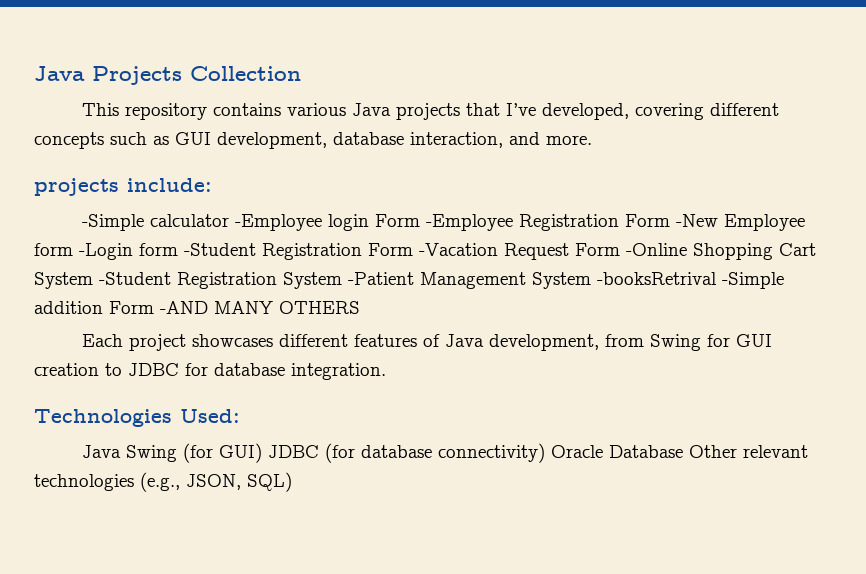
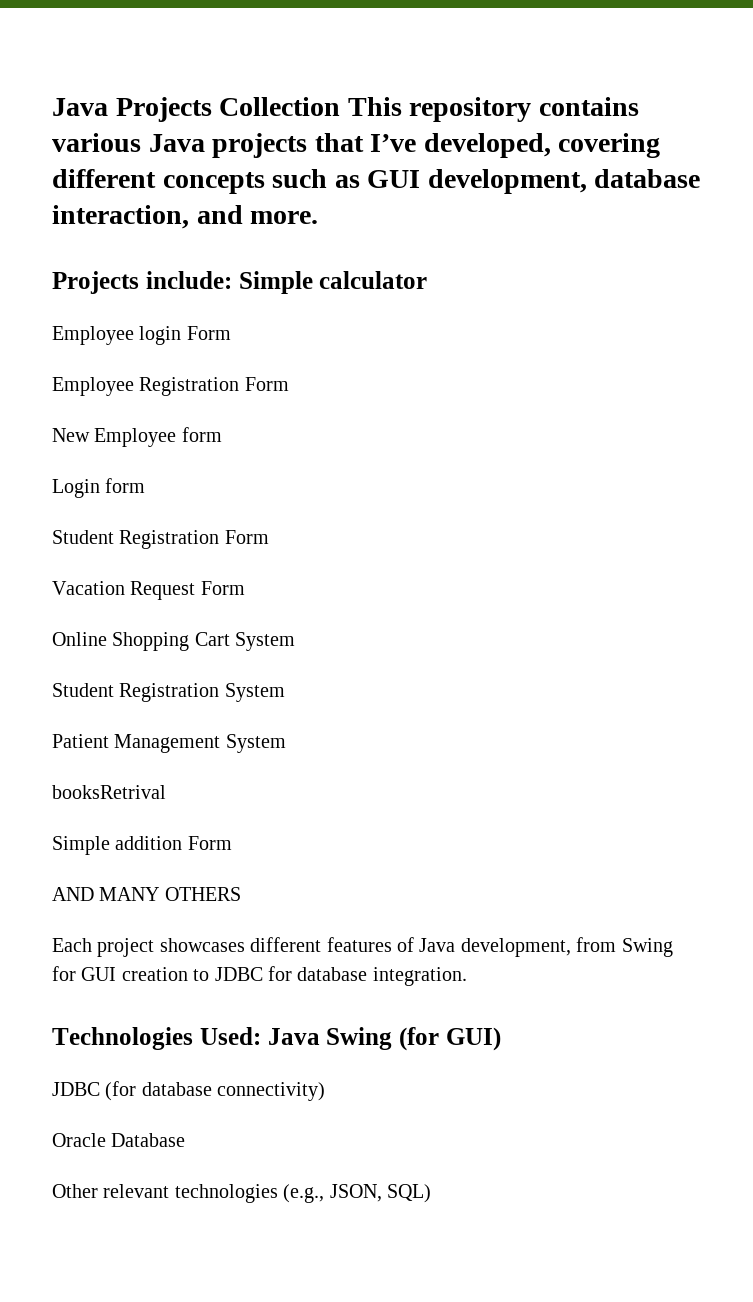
- Java Projects Collection
- This repository contains various Java projects that I’ve developed, covering different concepts such as GUI development, database interaction, and more.
+ Java Projects Collection This repository contains various Java projects that I’ve developed, covering different concepts such as GUI development, database interaction, and more.
- projects include:
- -Simple calculator -Employee login Form -Employee Registration Form -New Employee form -Login form -Student Registration Form -Vacation Request Form -Online Shopping Cart System -Student Registration System -Patient Management System -booksRetrival -Simple addition Form -AND MANY OTHERS
+ Projects include: Simple calculator
+ Employee login Form
+ Employee Registration Form
+ New Employee form
+ Login form
+ Student Registration Form
+ Vacation Request Form
+ Online Shopping Cart System
+ Student Registration System
+ Patient Management System
+ booksRetrival
+ Simple addition Form
+ AND MANY OTHERS
- Technologies Used:
- Java Swing (for GUI) JDBC (for database connectivity) Oracle Database Other relevant technologies (e.g., JSON, SQL)
+ Technologies Used: Java Swing (for GUI)
+ JDBC (for database connectivity)
+ Oracle Database
+ Other relevant technologies (e.g., JSON, SQL)

